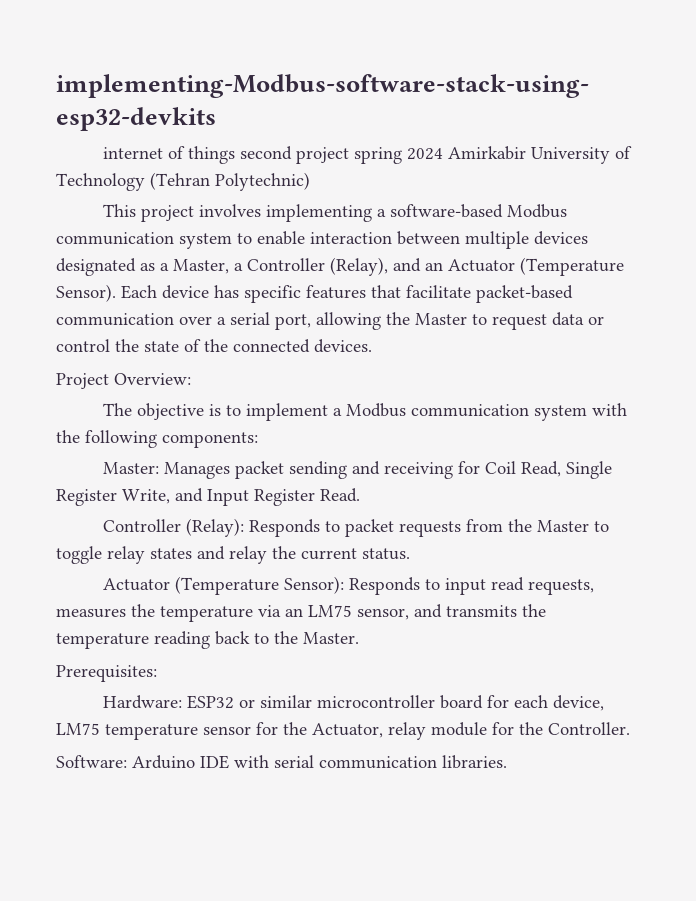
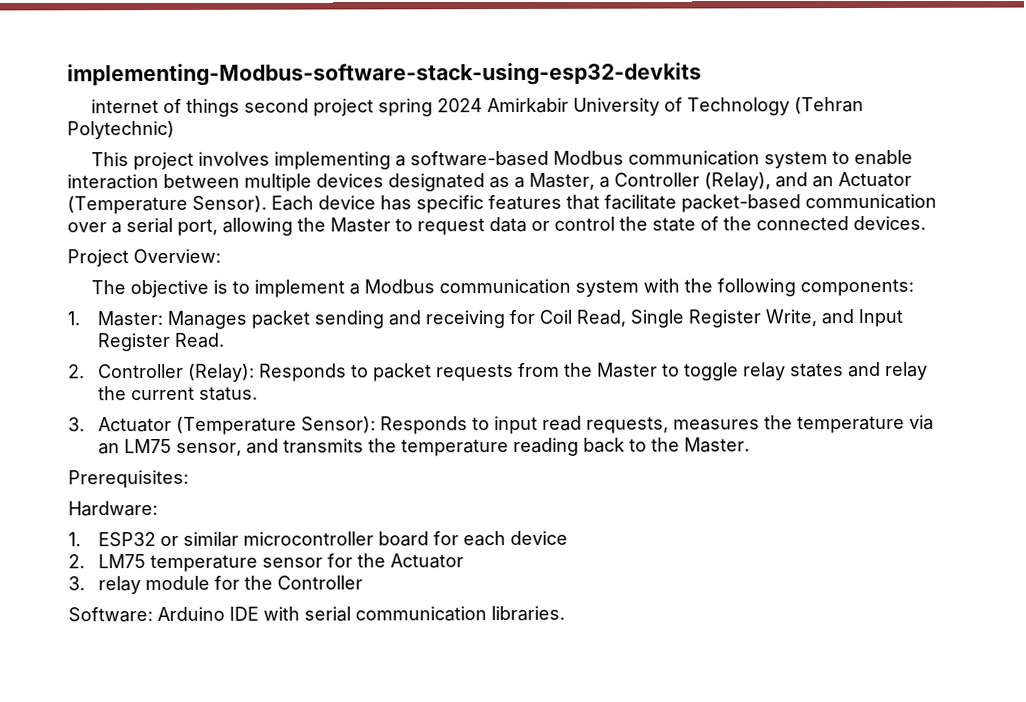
- Master: Manages packet sending and receiving for Coil Read, Single Register Write, and Input Register Read.
+ 1. Master: Manages packet sending and receiving for Coil Read, Single Register Write, and Input Register Read.
- Controller (Relay): Responds to packet requests from the Master to toggle relay states and relay the current status.
+ 2. Controller (Relay): Responds to packet requests from the Master to toggle relay states and relay the current status.
- Actuator (Temperature Sensor): Responds to input read requests, measures the temperature via an LM75 sensor, and transmits the temperature reading back to the Master.
+ 3. Actuator (Temperature Sensor): Responds to input read requests, measures the temperature via an LM75 sensor, and transmits the temperature reading back to the Master.
- Hardware: ESP32 or similar microcontroller board for each device, LM75 temperature sensor for the Actuator, relay module for the Controller.
+ Hardware:
+ 1. ESP32 or similar microcontroller board for each device
+ 2. LM75 temperature sensor for the Actuator
+ 3. relay module for the Controller

